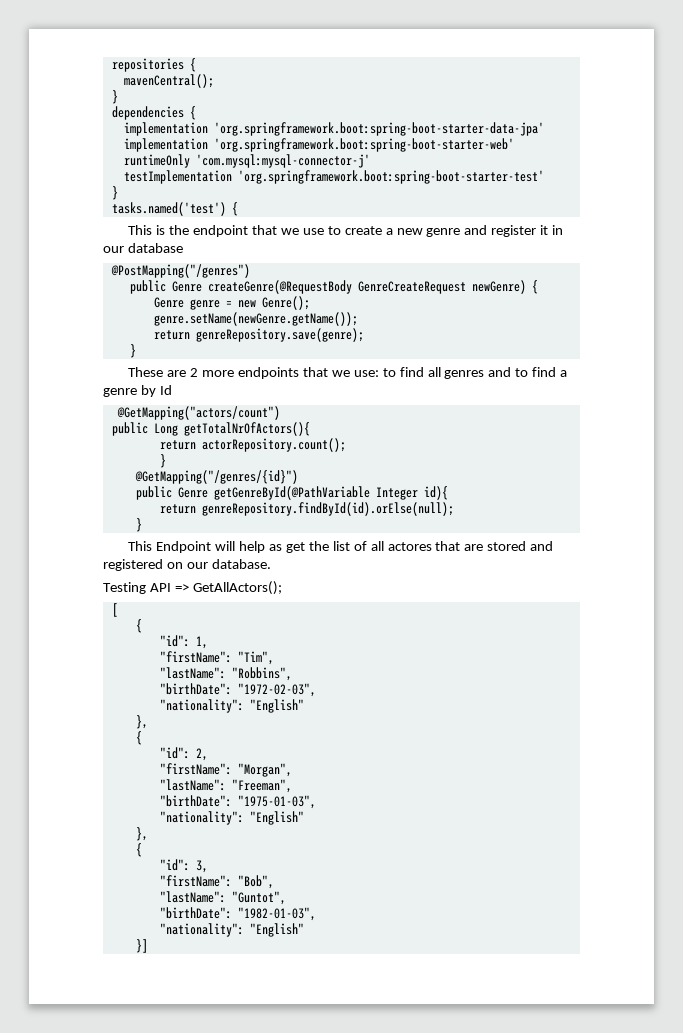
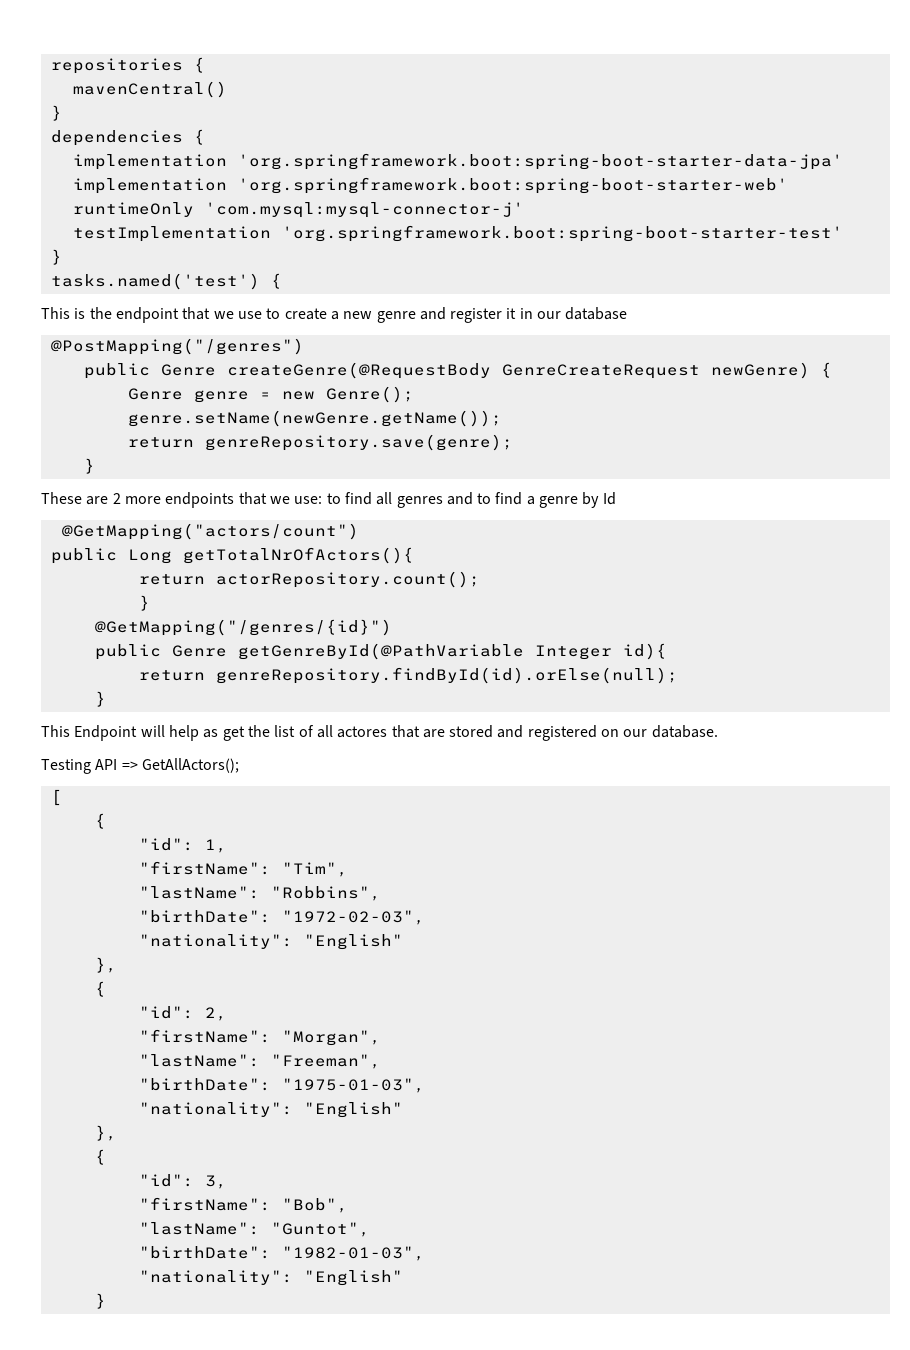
- mavenCentral();
+ mavenCentral()
  "birthDate": "1982-01-03",
  "nationality": "English"
- }]
+ }

